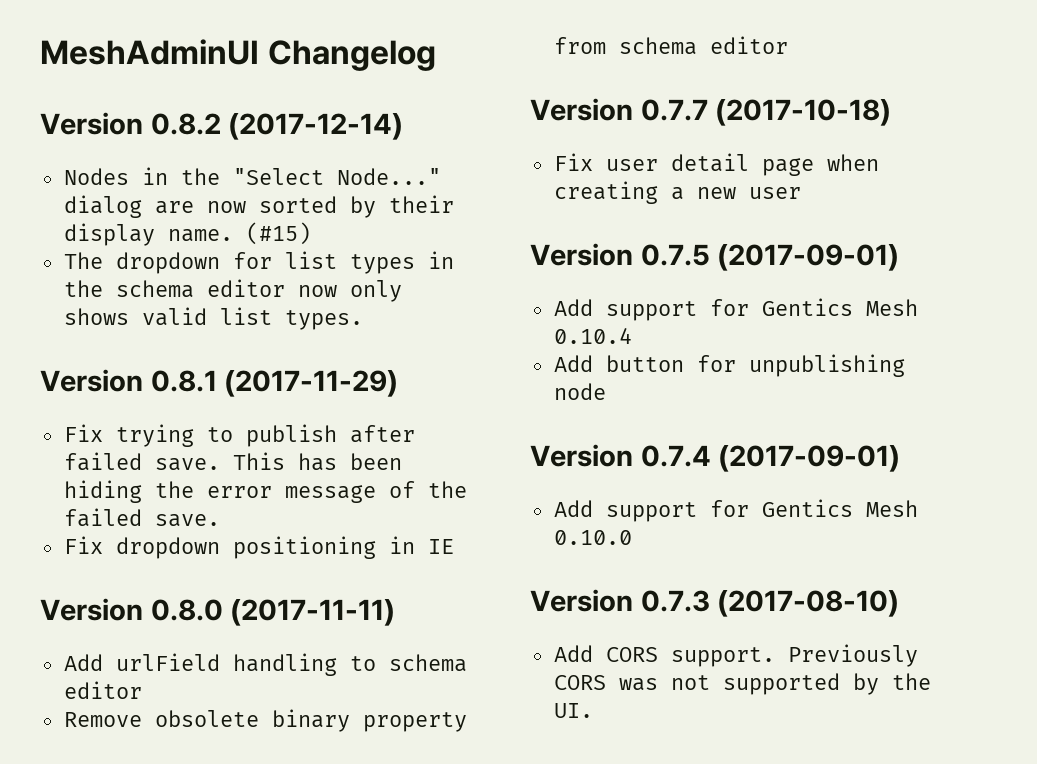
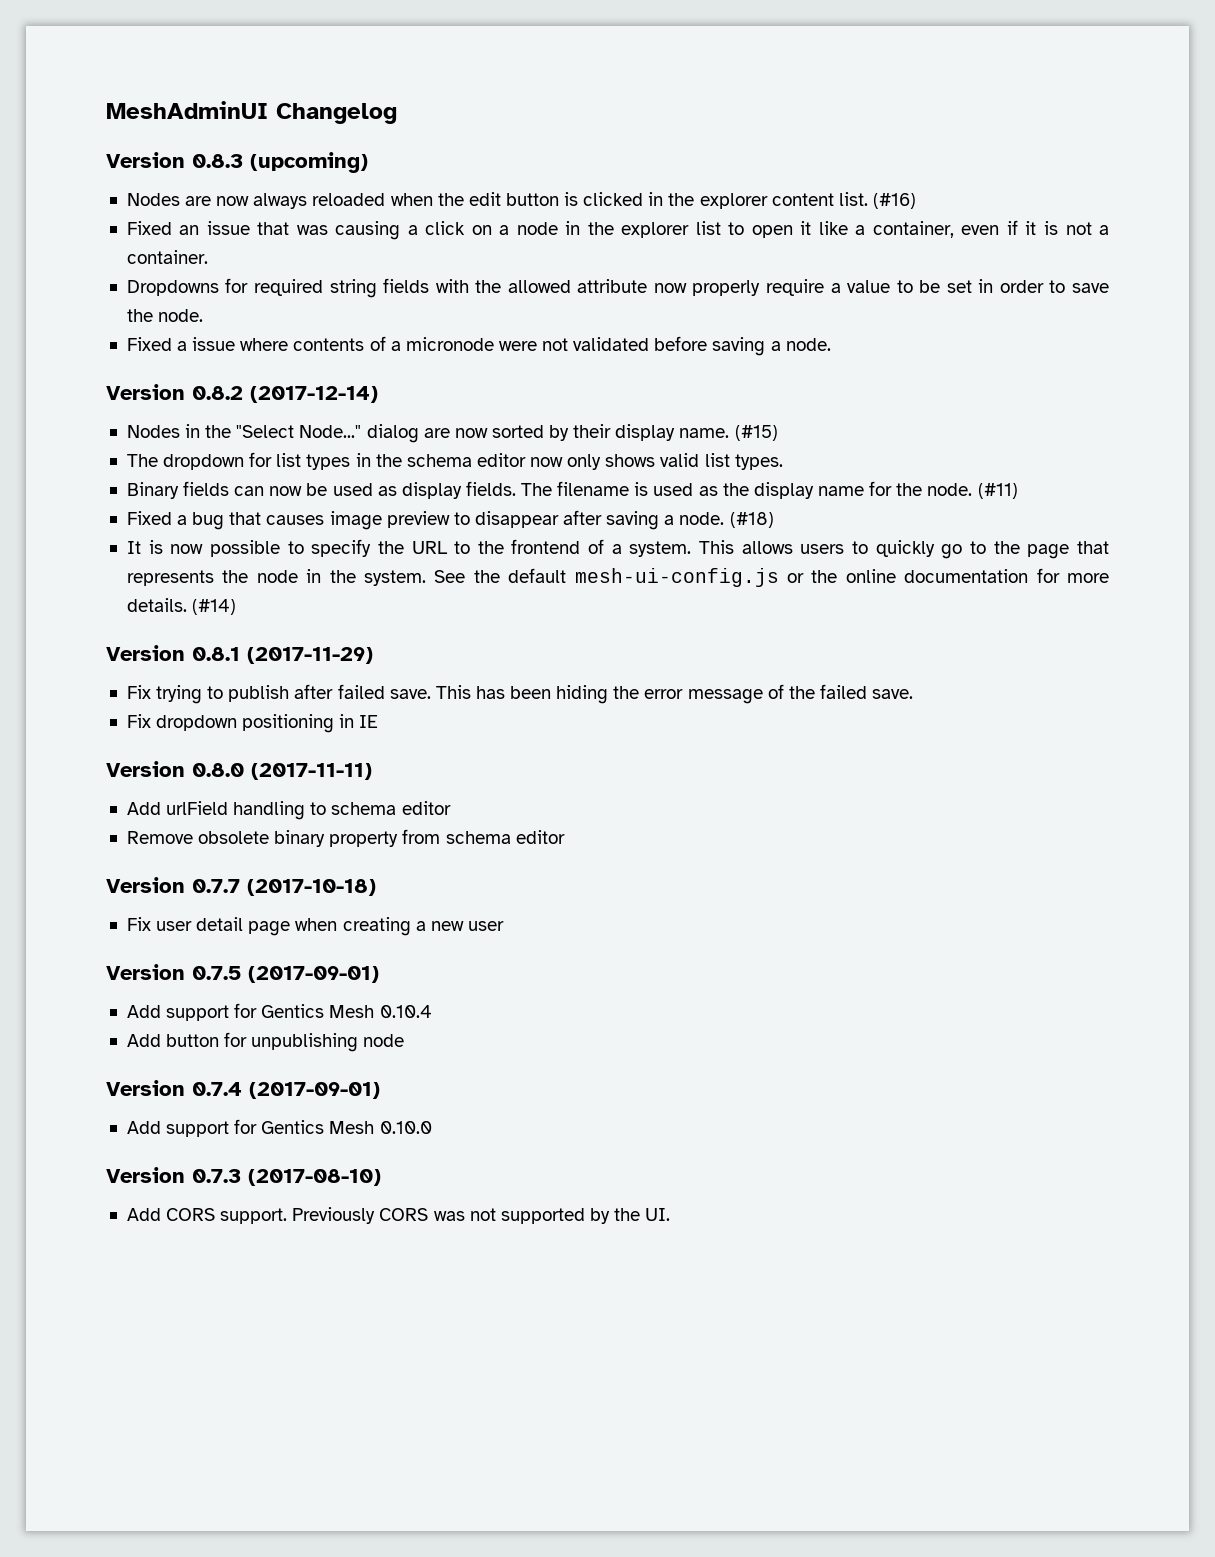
+ Version 0.8.3 (upcoming)
+ Nodes are now always reloaded when the edit button is clicked in the explorer content list. (#16)
+ Fixed an issue that was causing a click on a node in the explorer list to open it like a container, even if it is not a container.
+ Dropdowns for required string fields with the allowed attribute now properly require a value to be set in order to save the node.
+ Fixed a issue where contents of a micronode were not validated before saving a node.
+ Binary fields can now be used as display fields. The filename is used as the display name for the node. (#11)
+ Fixed a bug that causes image preview to disappear after saving a node. (#18)
+ It is now possible to specify the URL to the frontend of a system. This allows users to quickly go to the page that represents the node in the system. See the default mesh-ui-config.js or the online documentation for more details. (#14)

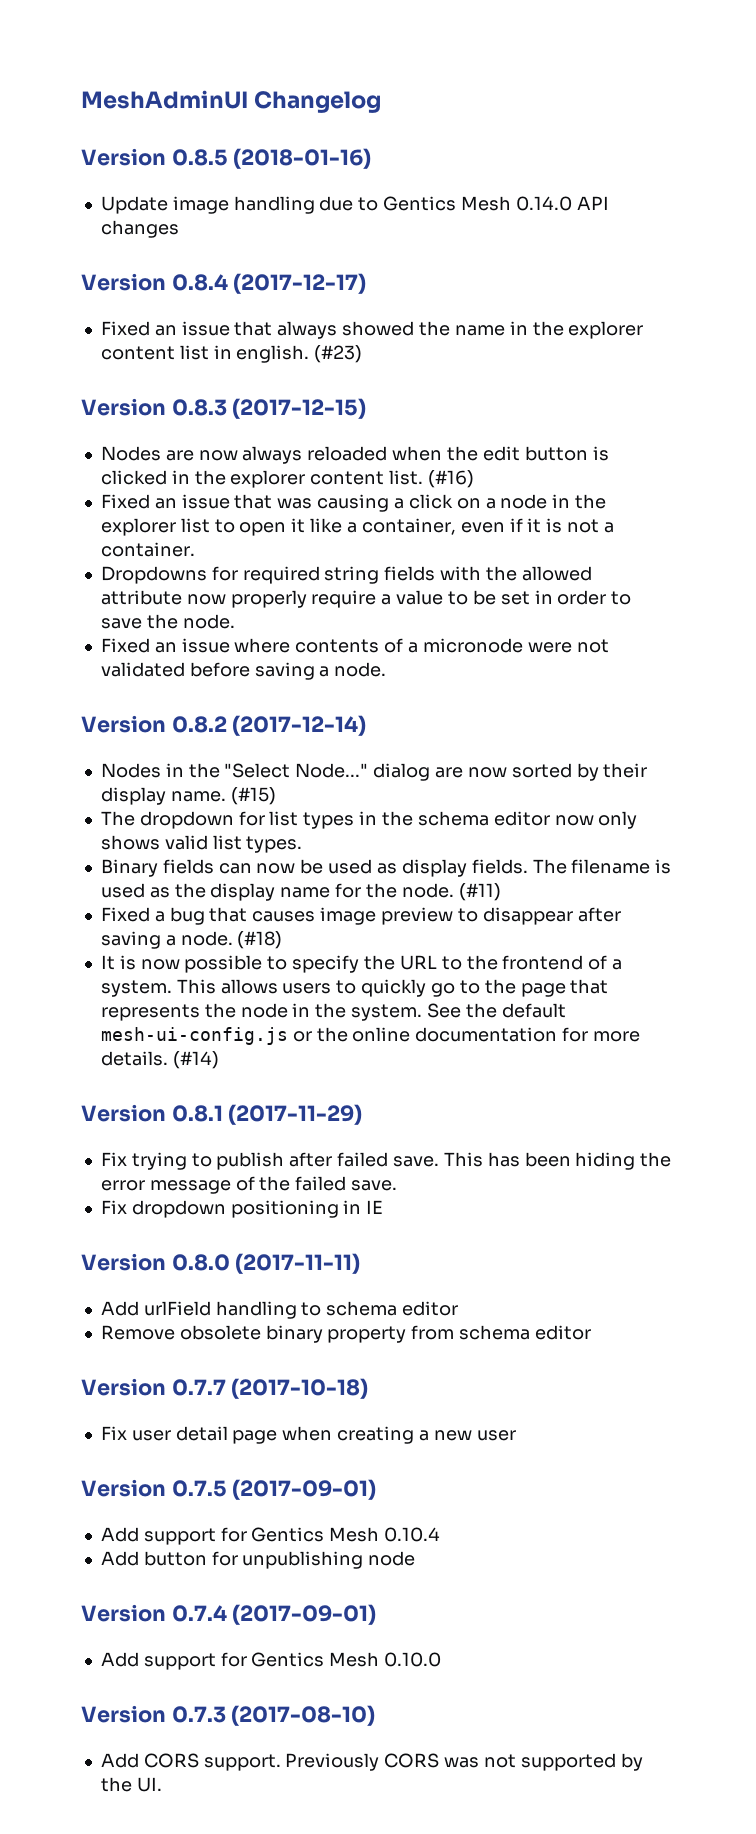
+ Version 0.8.5 (2018-01-16)
+ Update image handling due to Gentics Mesh 0.14.0 API changes
+ Version 0.8.4 (2017-12-17)
+ Fixed an issue that always showed the name in the explorer content list in english. (#23)
- Version 0.8.3 (upcoming)
+ Version 0.8.3 (2017-12-15)
- Fixed a issue where contents of a micronode were not validated before saving a node.
+ Fixed an issue where contents of a micronode were not validated before saving a node.

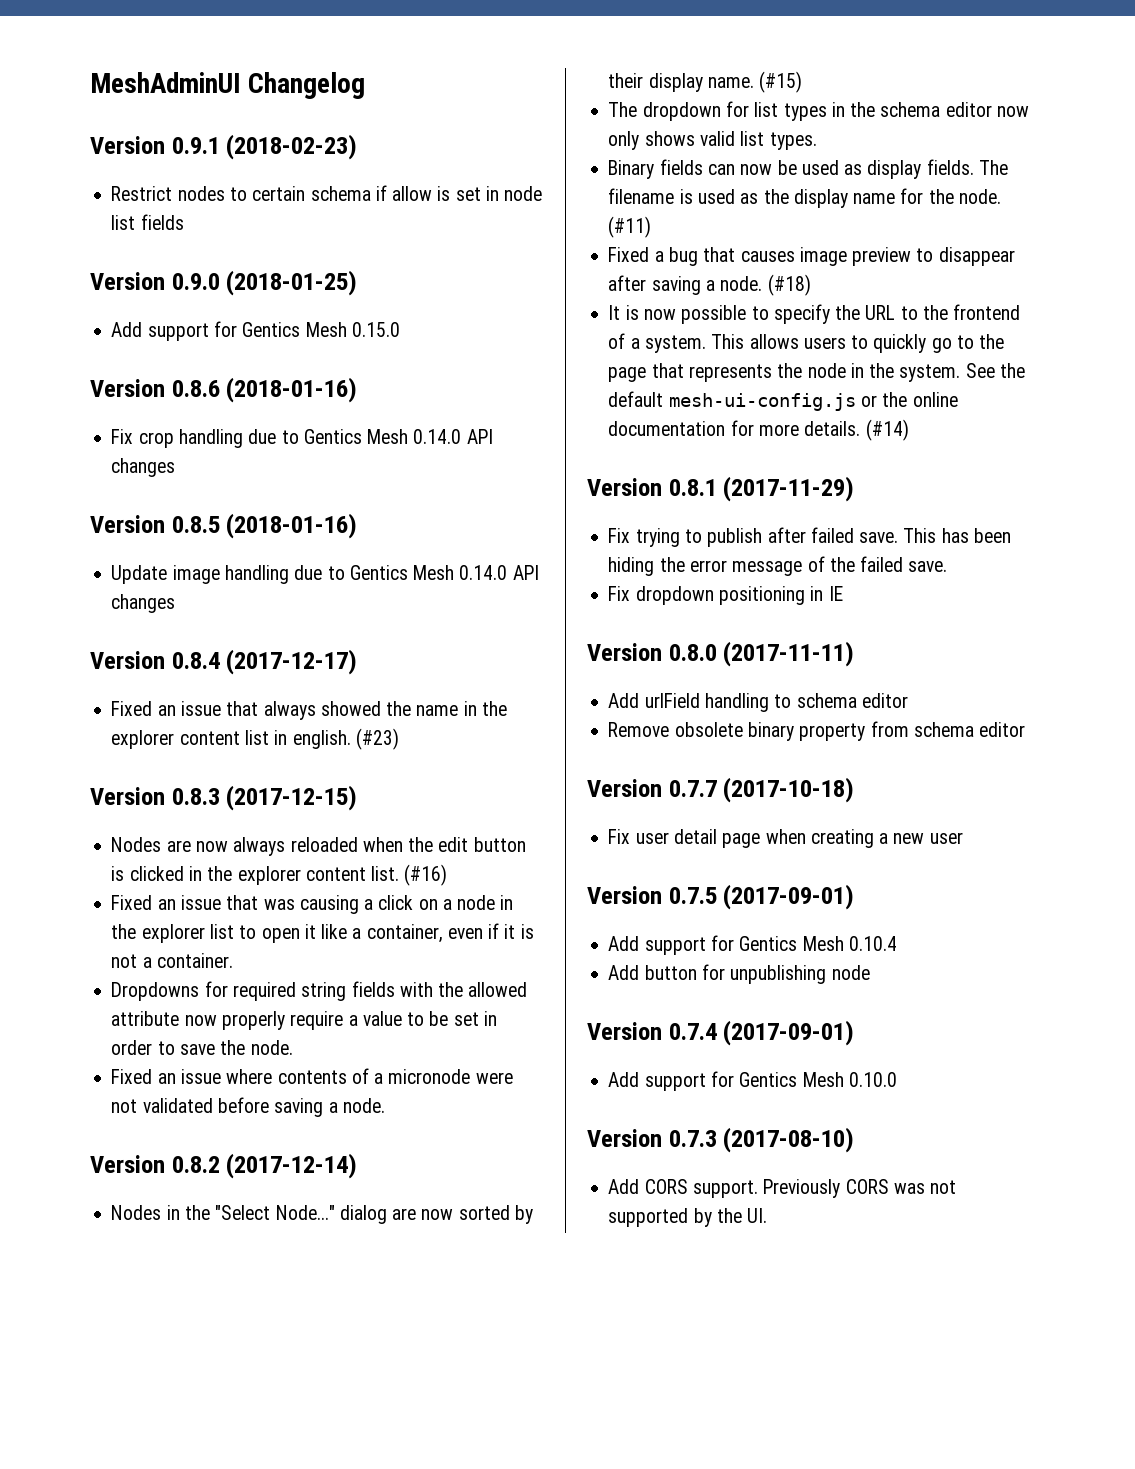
+ Version 0.9.1 (2018-02-23)
+ Restrict nodes to certain schema if allow is set in node list fields
+ Version 0.9.0 (2018-01-25)
+ Add support for Gentics Mesh 0.15.0
+ Version 0.8.6 (2018-01-16)
+ Fix crop handling due to Gentics Mesh 0.14.0 API changes

